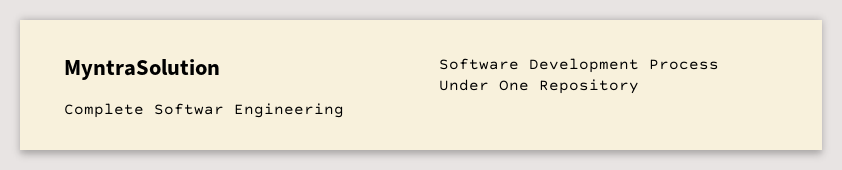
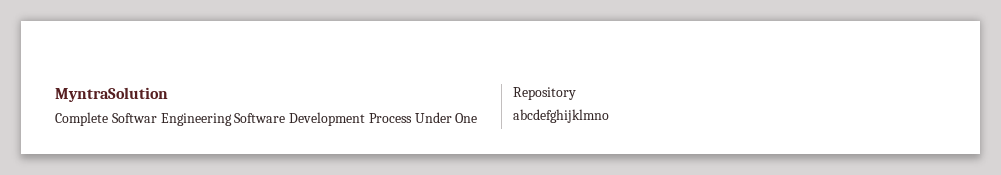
+ abcdefghijklmno

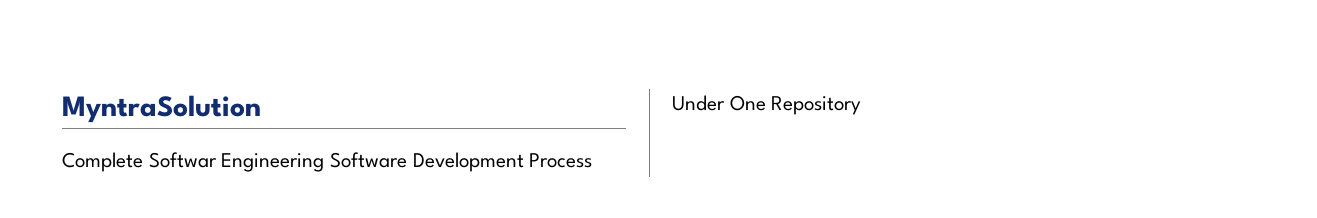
- abcdefghijklmno

